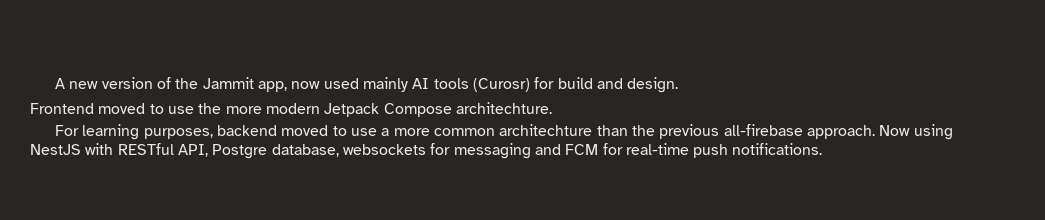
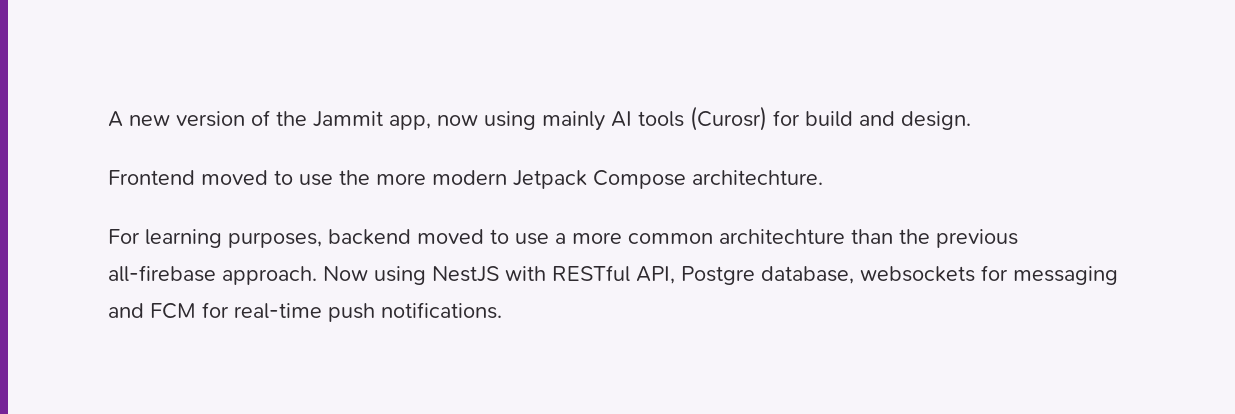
- A new version of the Jammit app, now used mainly AI tools (Curosr) for build and design.
+ A new version of the Jammit app, now using mainly AI tools (Curosr) for build and design.

